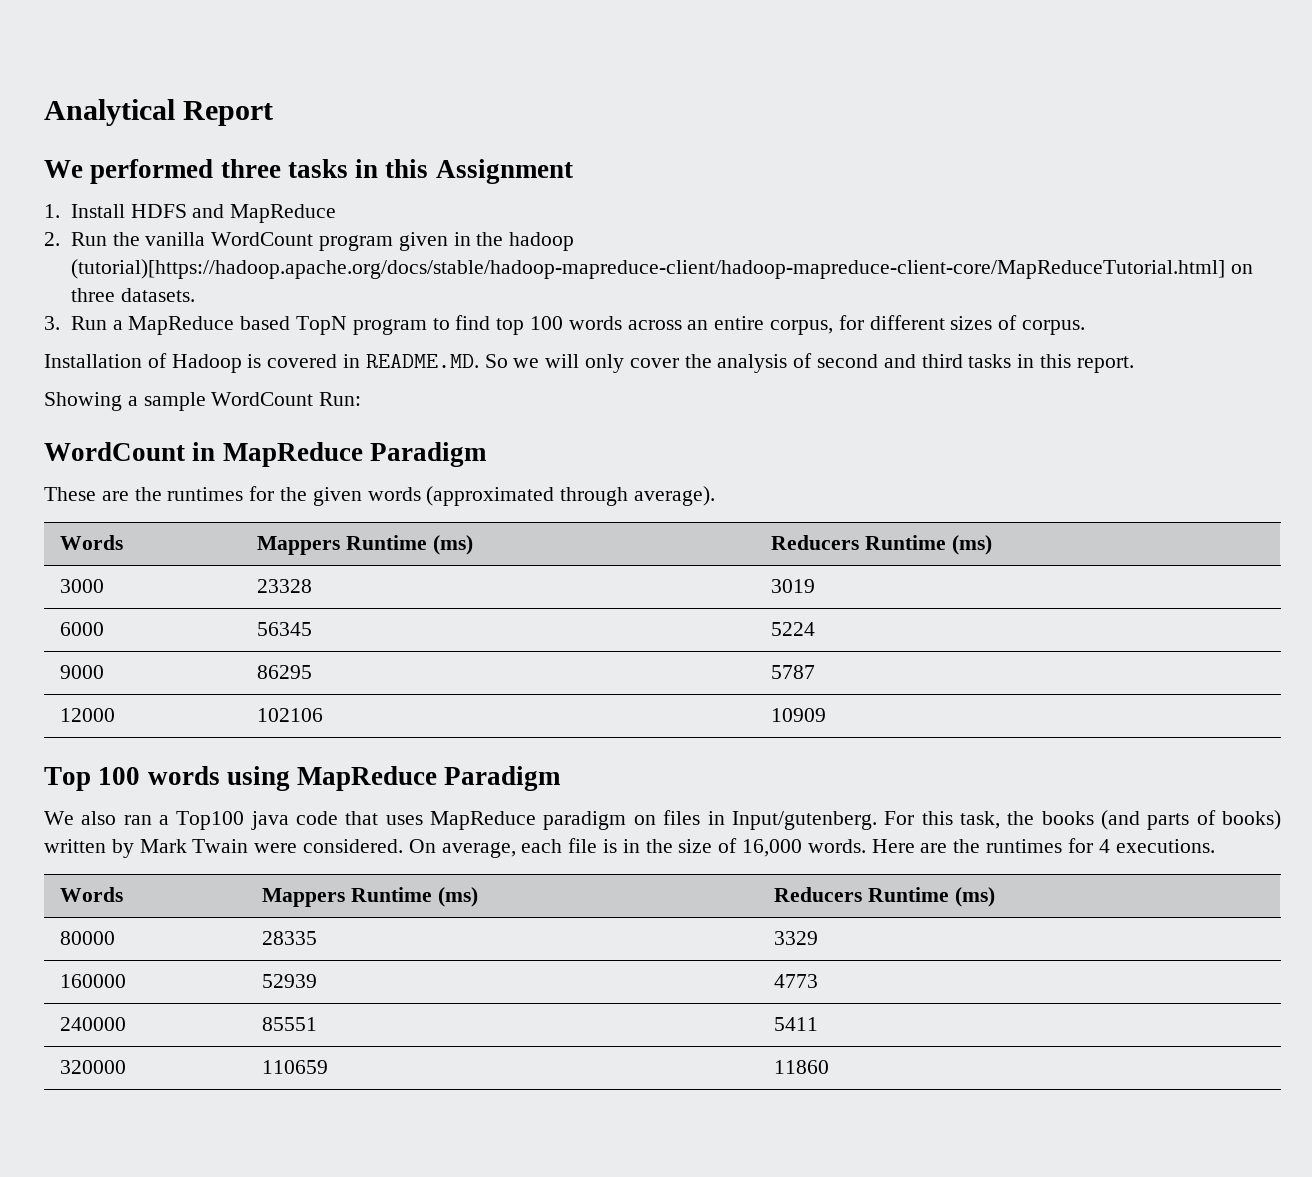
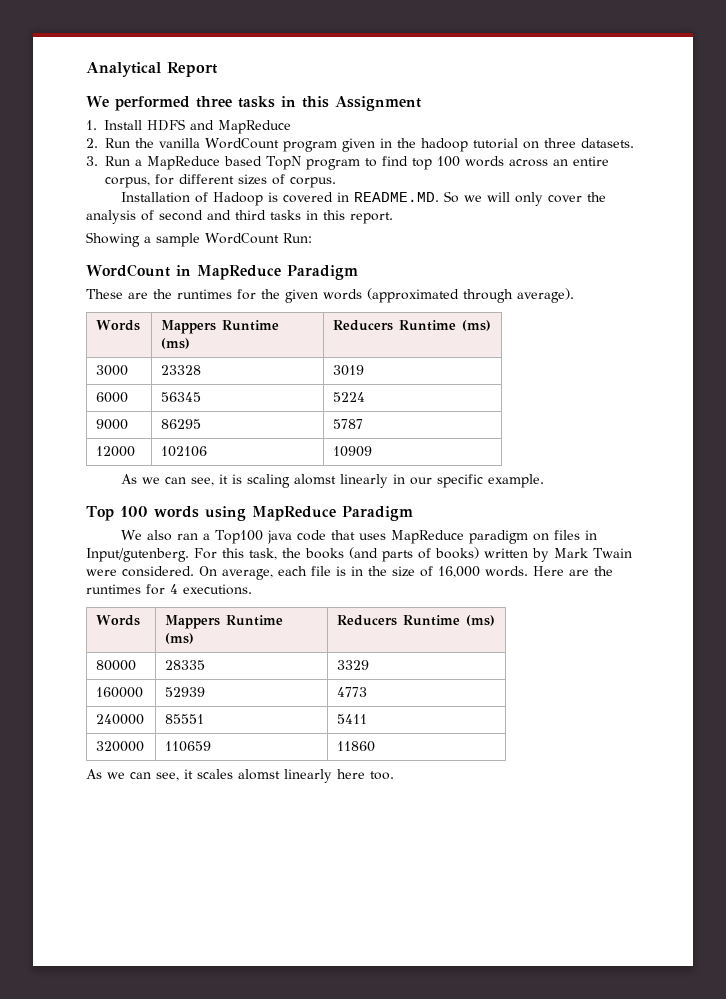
- 2. Run the vanilla WordCount program given in the hadoop (tutorial)[https://hadoop.apache.org/docs/stable/hadoop-mapreduce-client/hadoop-mapreduce-client-core/MapReduceTutorial.html] on three datasets.
+ 2. Run the vanilla WordCount program given in the hadoop tutorial on three datasets.
+ As we can see, it is scaling alomst linearly in our specific example.
+ As we can see, it scales alomst linearly here too.

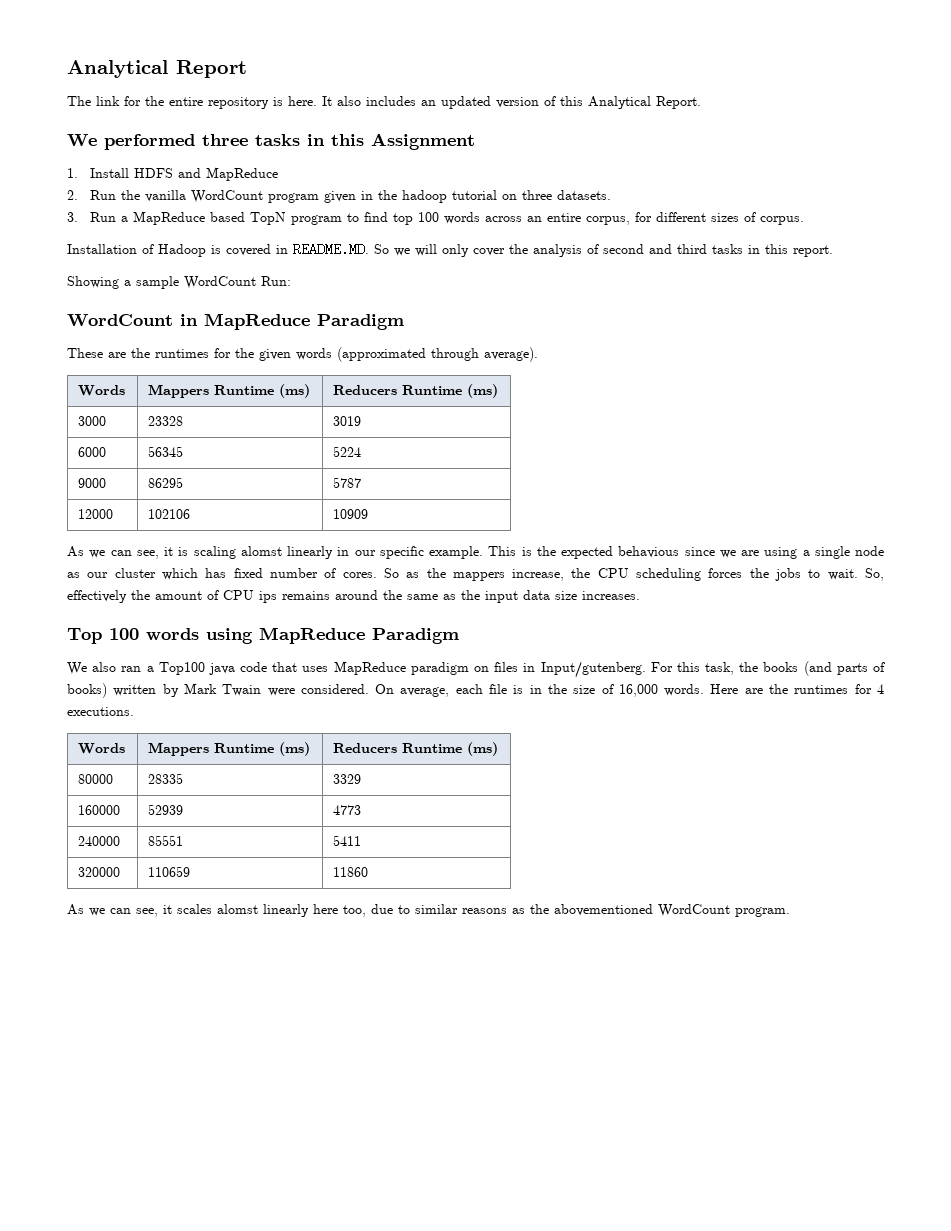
+ The link for the entire repository is here. It also includes an updated version of this Analytical Report.
+ This is the expected behavious since we are using a single node as our cluster which has fixed number of cores. So as the mappers increase, the CPU scheduling forces the jobs to wait. So, effectively the amount of CPU ips remains around the same as the input data size increases.
- As we can see, it scales alomst linearly here too.
+ As we can see, it scales alomst linearly here too, due to similar reasons as the abovementioned WordCount program.

